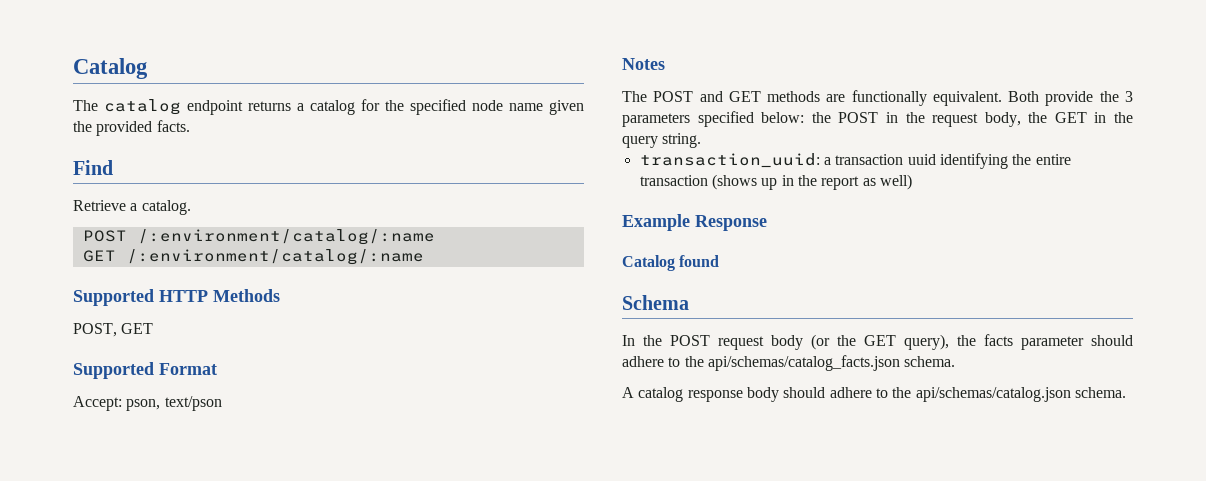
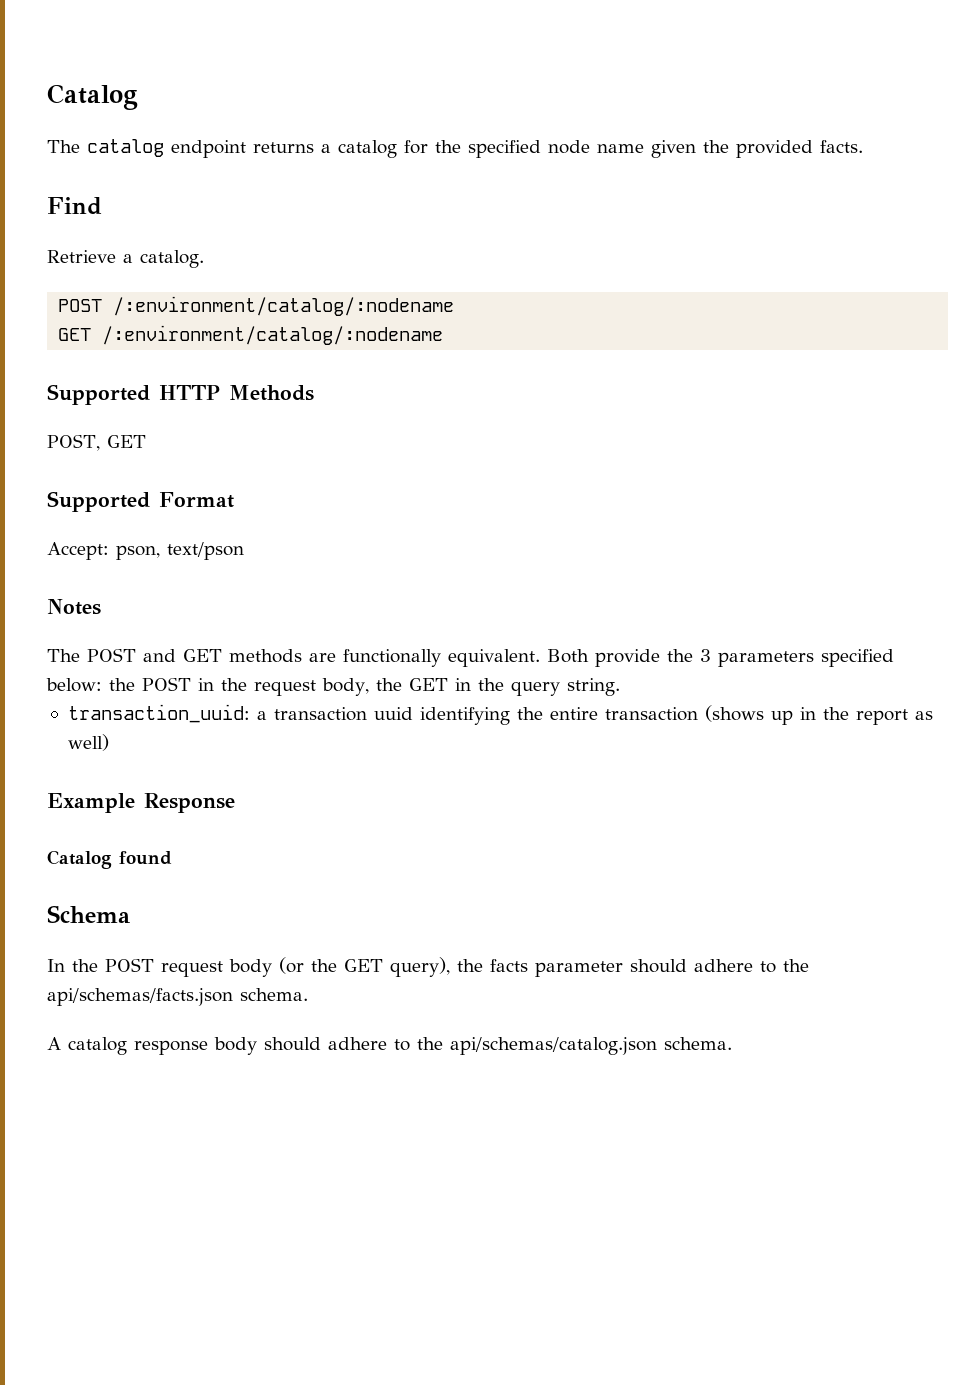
- POST /:environment/catalog/:name
- GET /:environment/catalog/:name
+ POST /:environment/catalog/:nodename
+ GET /:environment/catalog/:nodename
- In the POST request body (or the GET query), the facts parameter should adhere to the api/schemas/catalog_facts.json schema.
+ In the POST request body (or the GET query), the facts parameter should adhere to the api/schemas/facts.json schema.

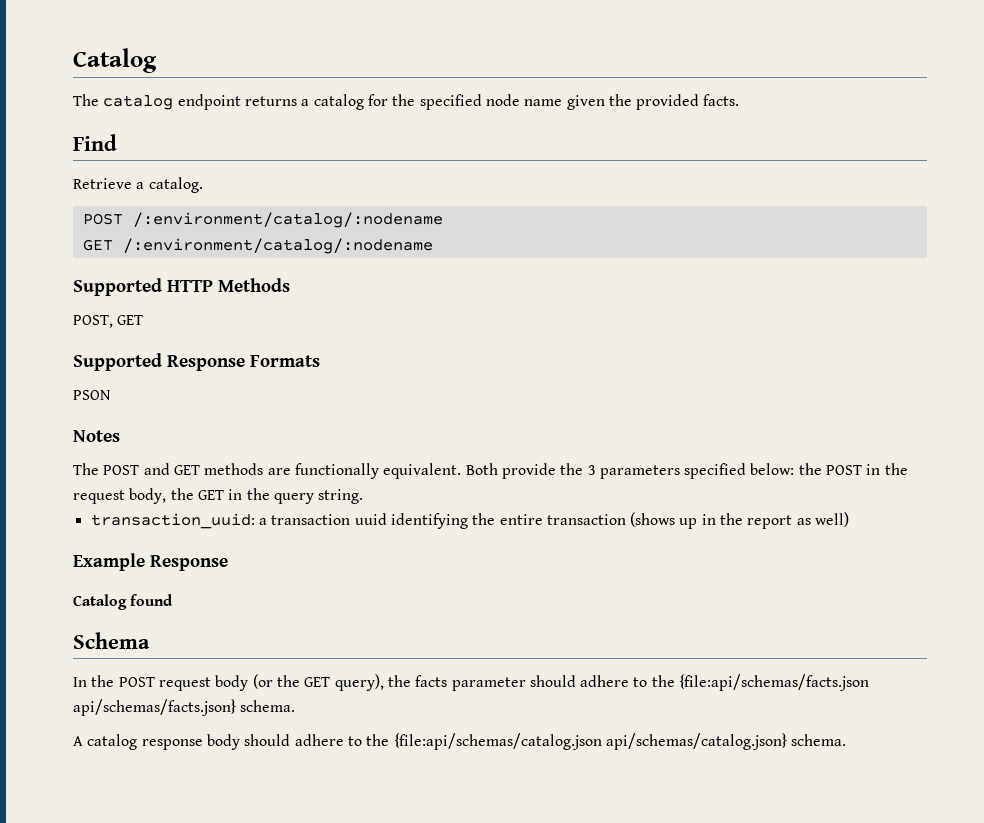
- Supported Format
- Accept: pson, text/pson
+ Supported Response Formats
+ PSON
- In the POST request body (or the GET query), the facts parameter should adhere to the api/schemas/facts.json schema.
+ In the POST request body (or the GET query), the facts parameter should adhere to the {file:api/schemas/facts.json api/schemas/facts.json} schema.
- A catalog response body should adhere to the api/schemas/catalog.json schema.
+ A catalog response body should adhere to the {file:api/schemas/catalog.json api/schemas/catalog.json} schema.

